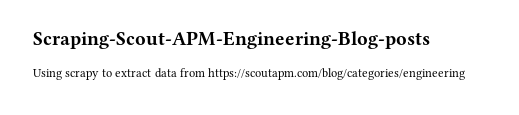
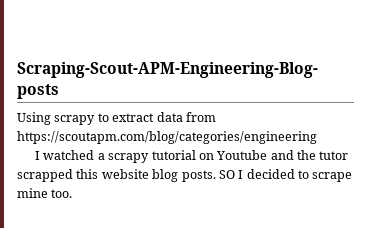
+ I watched a scrapy tutorial on Youtube and the tutor scrapped this website blog posts. SO I decided to scrape mine too.

